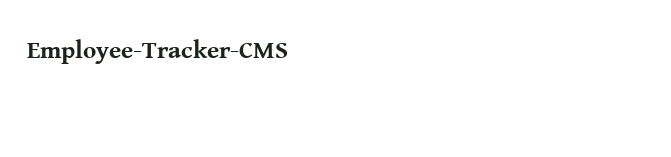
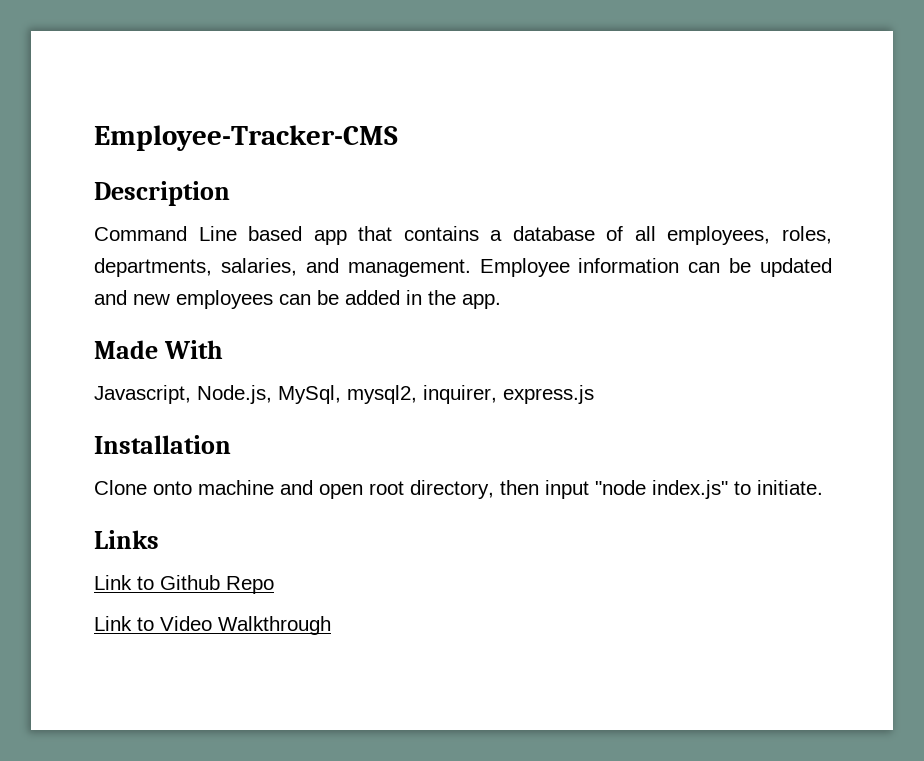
+ Description
+ Command Line based app that contains a database of all employees, roles, departments, salaries, and management. Employee information can be updated and new employees can be added in the app.
+ Made With
+ Javascript, Node.js, MySql, mysql2, inquirer, express.js
+ Installation
+ Clone onto machine and open root directory, then input "node index.js" to initiate.
+ Links
+ Link to Github Repo
+ Link to Video Walkthrough

